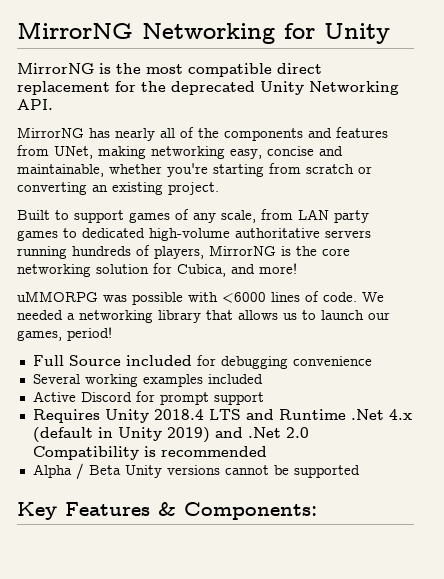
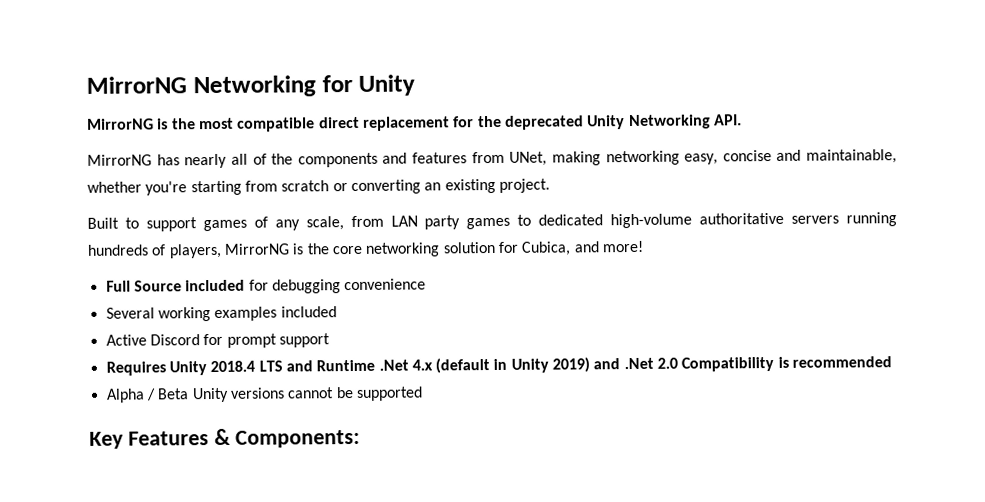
- uMMORPG was possible with <6000 lines of code. We needed a networking library that allows us to launch our games, period!

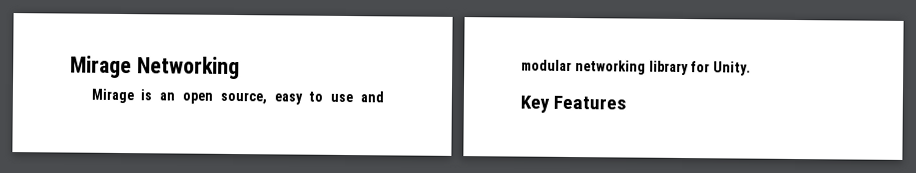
- MirrorNG Networking for Unity
- MirrorNG is the most compatible direct replacement for the deprecated Unity Networking API.
- MirrorNG has nearly all of the components and features from UNet, making networking easy, concise and maintainable, whether you're starting from scratch or converting an existing project.
- Built to support games of any scale, from LAN party games to dedicated high-volume authoritative servers running hundreds of players, MirrorNG is the core networking solution for Cubica, and more!
- Full Source included for debugging convenience
- Several working examples included
- Active Discord for prompt support
- Requires Unity 2018.4 LTS and Runtime .Net 4.x (default in Unity 2019) and .Net 2.0 Compatibility is recommended
- Alpha / Beta Unity versions cannot be supported
+ Mirage Networking
+ Mirage is an open source, easy to use and modular networking library for Unity.
- Key Features & Components:
+ Key Features

